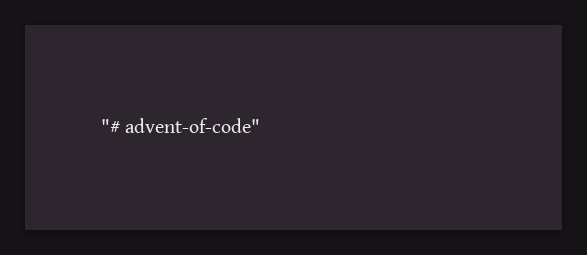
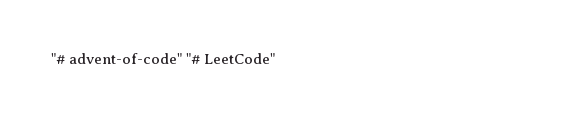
- "# advent-of-code"
+ "# advent-of-code" "# LeetCode"

